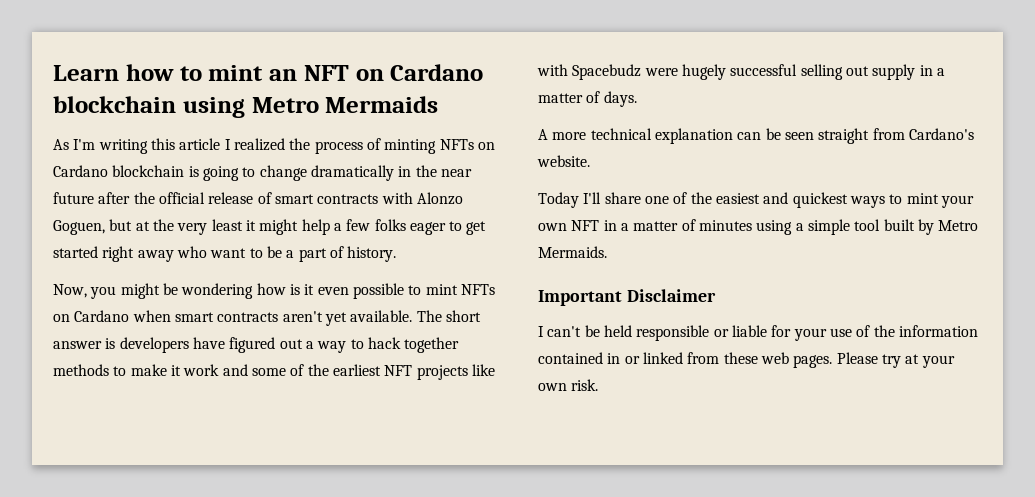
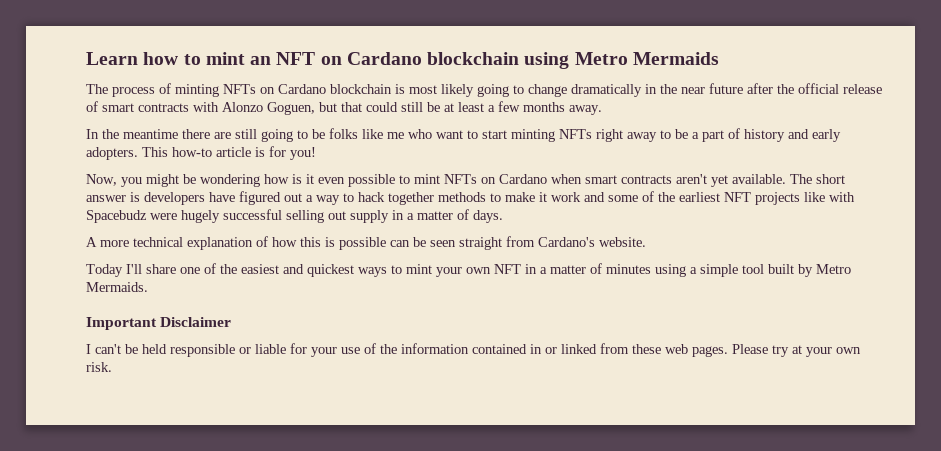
- As I'm writing this article I realized the process of minting NFTs on Cardano blockchain is going to change dramatically in the near future after the official release of smart contracts with Alonzo Goguen, but at the very least it might help a few folks eager to get started right away who want to be a part of history.
+ The process of minting NFTs on Cardano blockchain is most likely going to change dramatically in the near future after the official release of smart contracts with Alonzo Goguen, but that could still be at least a few months away.
+ In the meantime there are still going to be folks like me who want to start minting NFTs right away to be a part of history and early adopters. This how-to article is for you!
- A more technical explanation can be seen straight from Cardano's website.
+ A more technical explanation of how this is possible can be seen straight from Cardano's website.

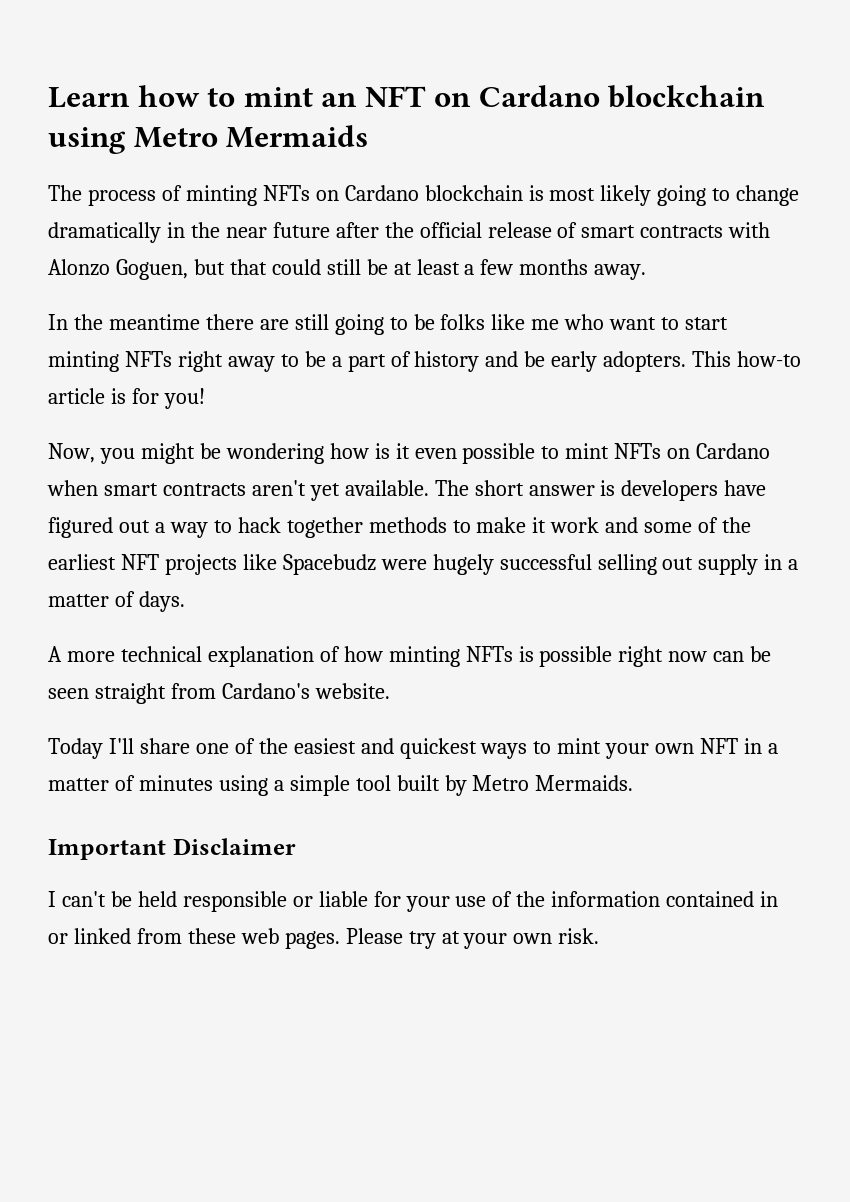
- In the meantime there are still going to be folks like me who want to start minting NFTs right away to be a part of history and early adopters.
+ In the meantime there are still going to be folks like me who want to start minting NFTs right away to be a part of history and be early adopters.
- The short answer is developers have figured out a way to hack together methods to make it work and some of the earliest NFT projects like with Spacebudz were hugely successful selling out supply in a matter of days.
+ The short answer is developers have figured out a way to hack together methods to make it work and some of the earliest NFT projects like Spacebudz were hugely successful selling out supply in a matter of days.
- A more technical explanation of how this is possible can be seen straight from Cardano's website.
+ A more technical explanation of how minting NFTs is possible right now can be seen straight from Cardano's website.

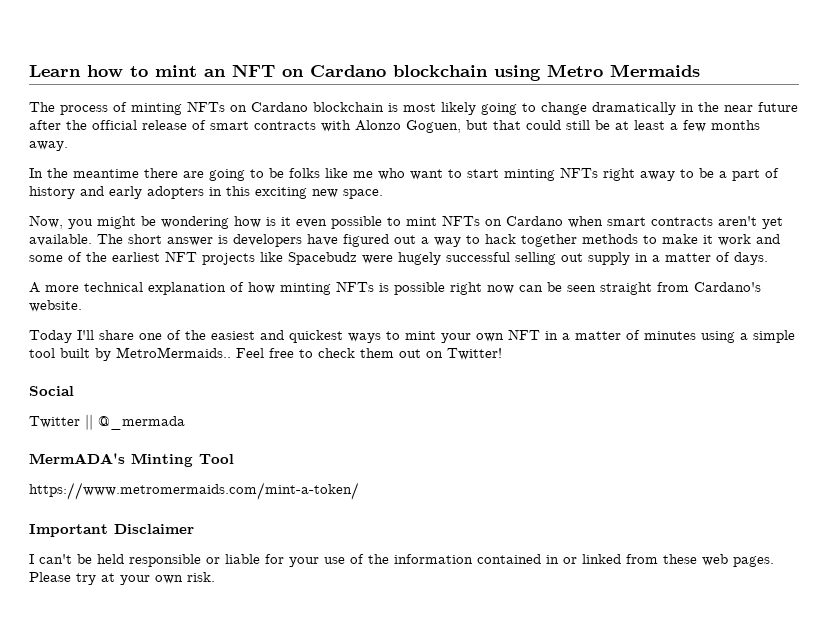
- In the meantime there are still going to be folks like me who want to start minting NFTs right away to be a part of history and be early adopters. This how-to article is for you!
+ In the meantime there are going to be folks like me who want to start minting NFTs right away to be a part of history and early adopters in this exciting new space.
- Today I'll share one of the easiest and quickest ways to mint your own NFT in a matter of minutes using a simple tool built by Metro Mermaids.
+ Today I'll share one of the easiest and quickest ways to mint your own NFT in a matter of minutes using a simple tool built by MetroMermaids.. Feel free to check them out on Twitter!
+ Social
+ Twitter || @_mermada
+ MermADA's Minting Tool
+ https://www.metromermaids.com/mint-a-token/

